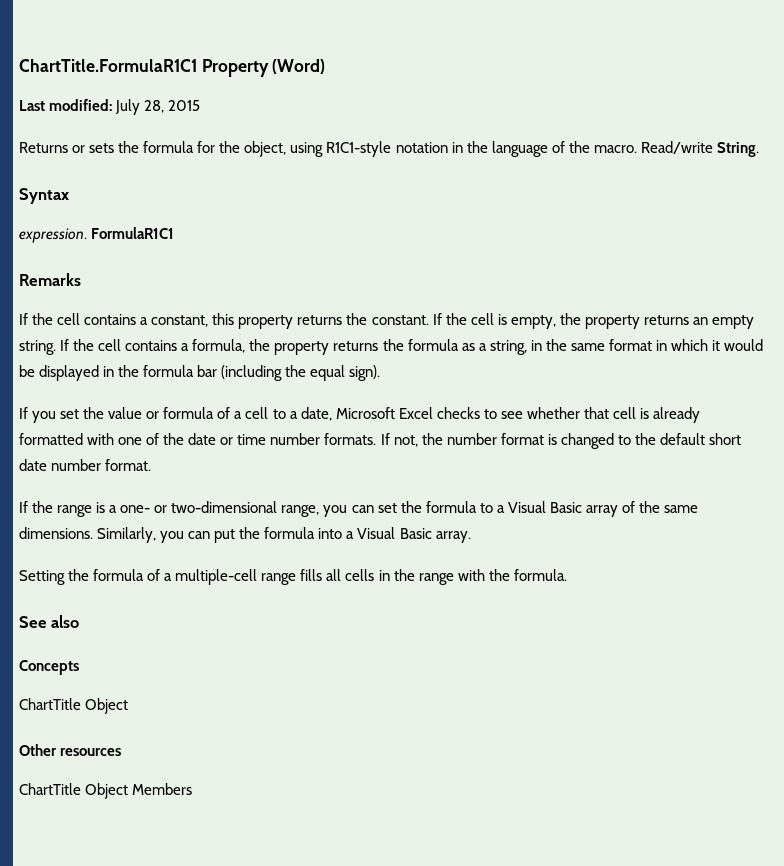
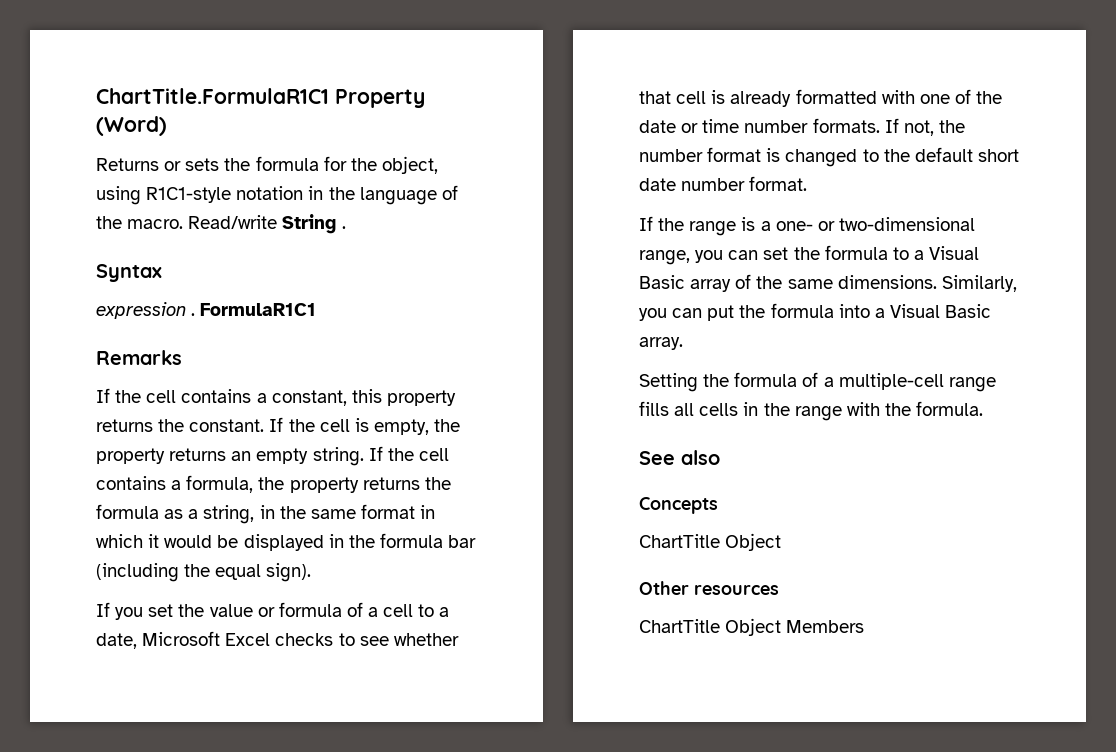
- Last modified: July 28, 2015
- Read/write String.
+ Read/write String .
- expression.
+ expression .

